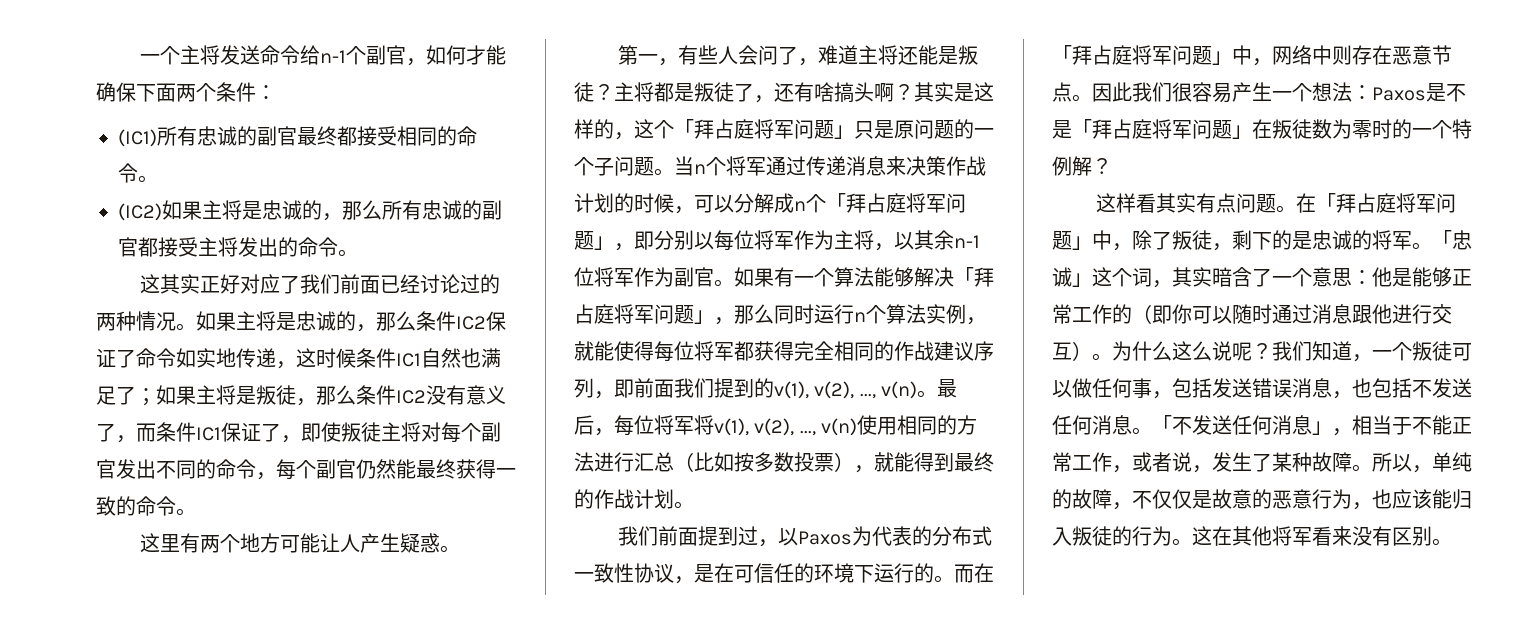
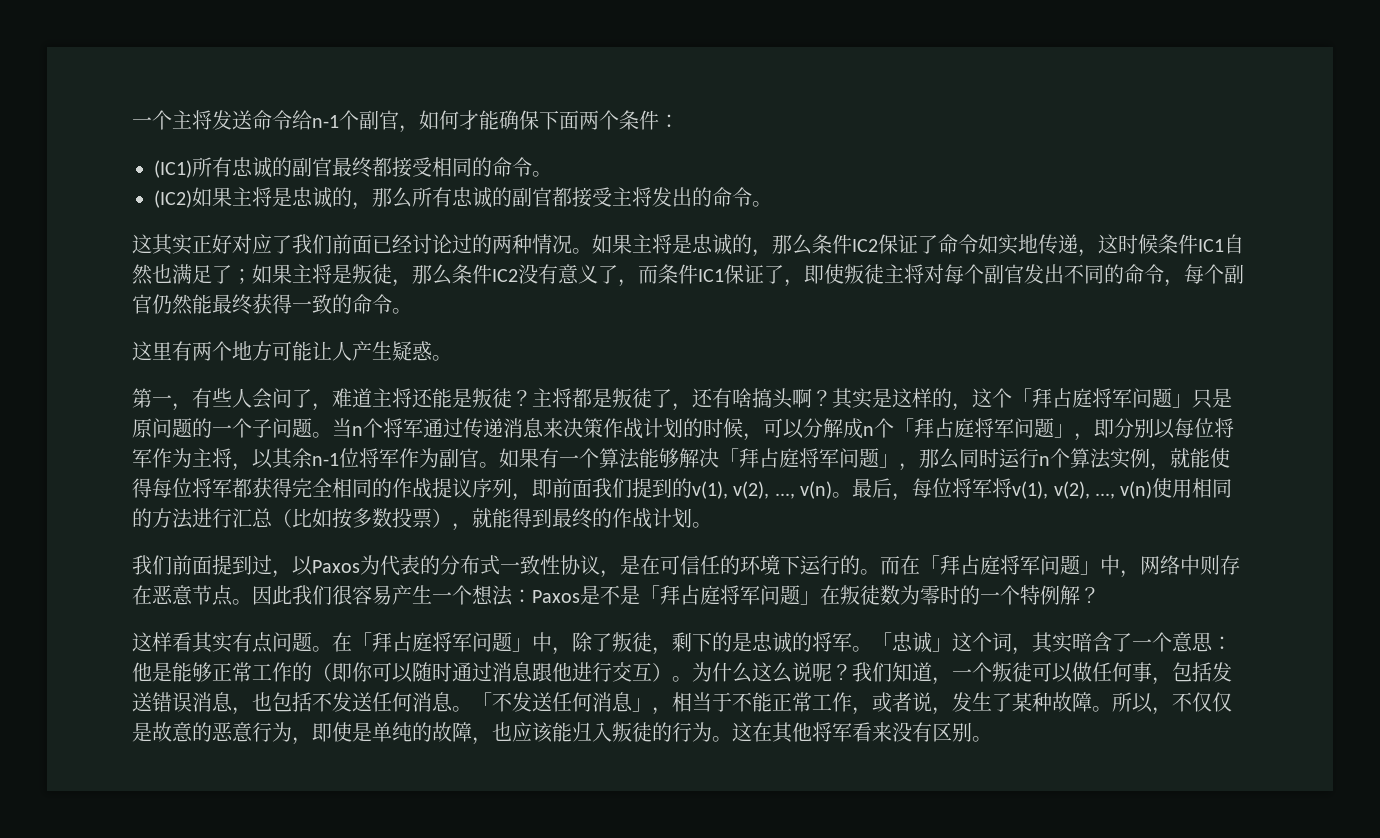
- 如果有一个算法能够解决「拜占庭将军问题」，那么同时运行n个算法实例，就能使得每位将军都获得完全相同的作战建议序列，即前面我们提到的v(1), v(2), ..., v(n)。
+ 如果有一个算法能够解决「拜占庭将军问题」，那么同时运行n个算法实例，就能使得每位将军都获得完全相同的作战提议序列，即前面我们提到的v(1), v(2), ..., v(n)。
- 所以，单纯的故障，不仅仅是故意的恶意行为，也应该能归入叛徒的行为。
+ 所以，不仅仅是故意的恶意行为，即使是单纯的故障，也应该能归入叛徒的行为。

